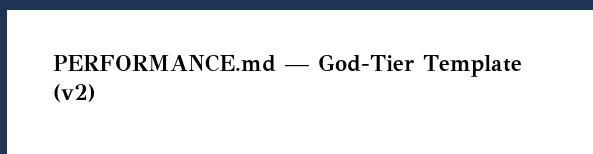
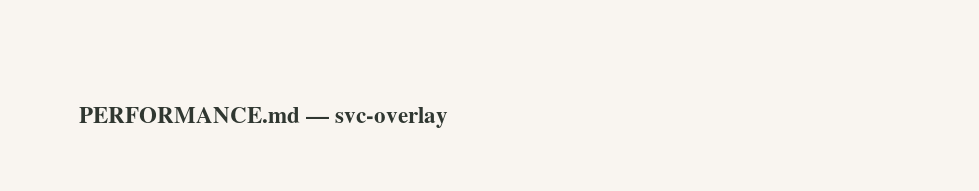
- PERFORMANCE.md — God-Tier Template (v2)
+ PERFORMANCE.md — svc-overlay

